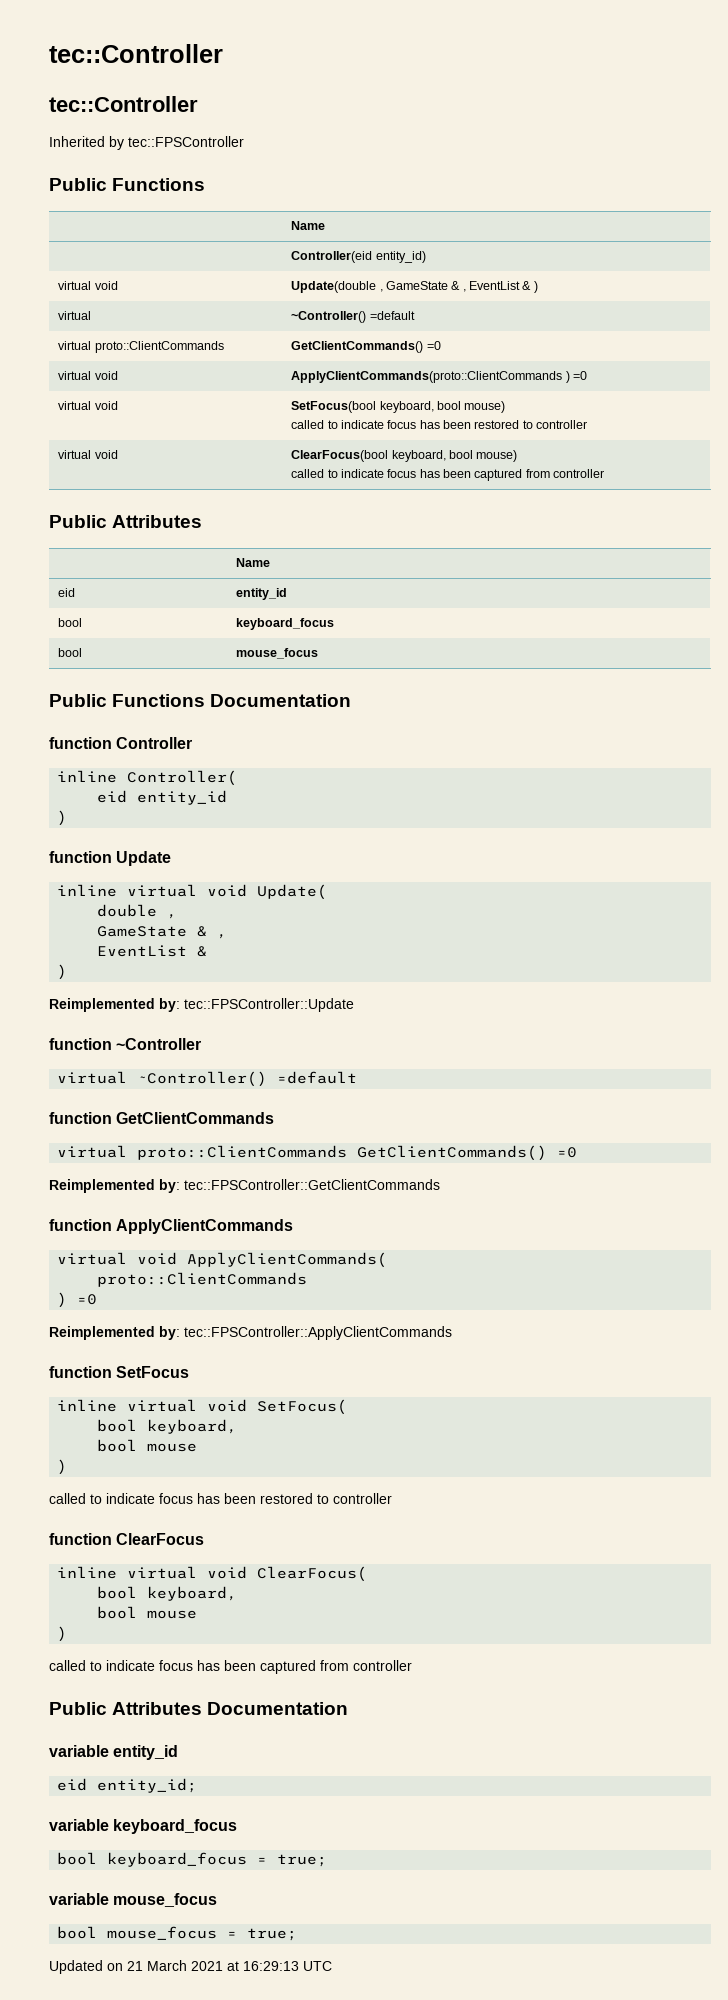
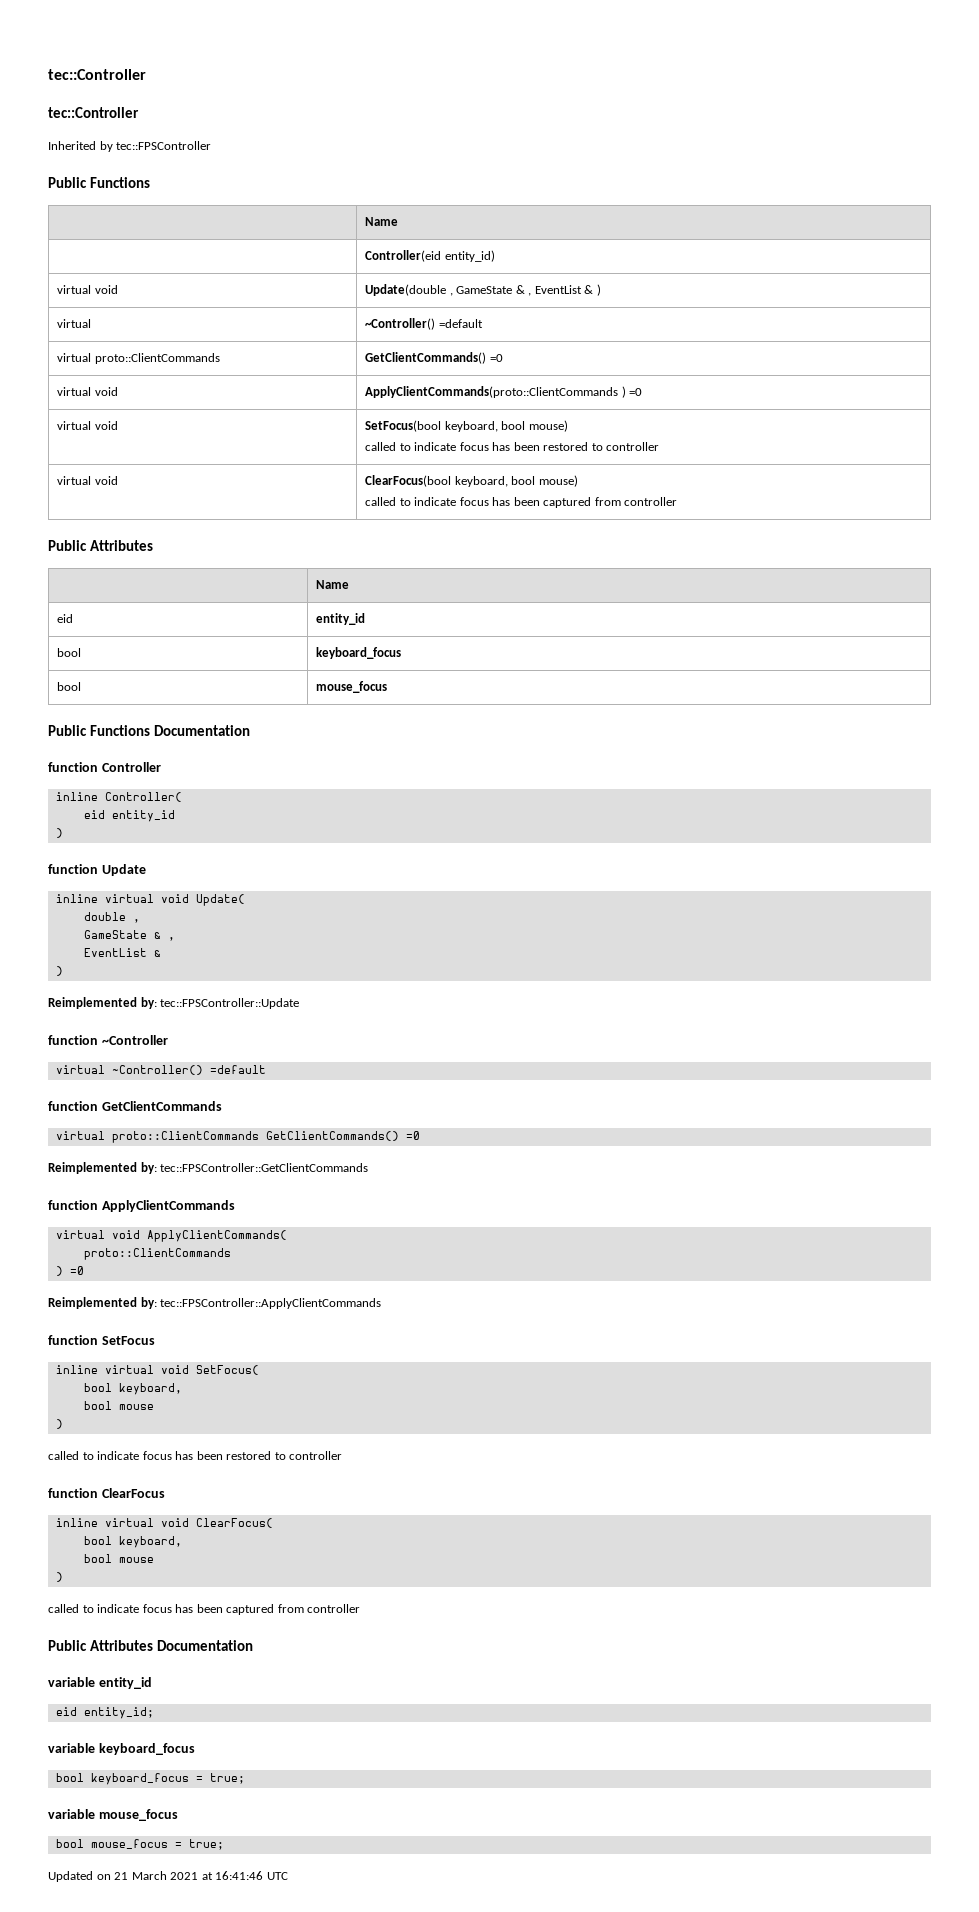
- Updated on 21 March 2021 at 16:29:13 UTC
+ Updated on 21 March 2021 at 16:41:46 UTC

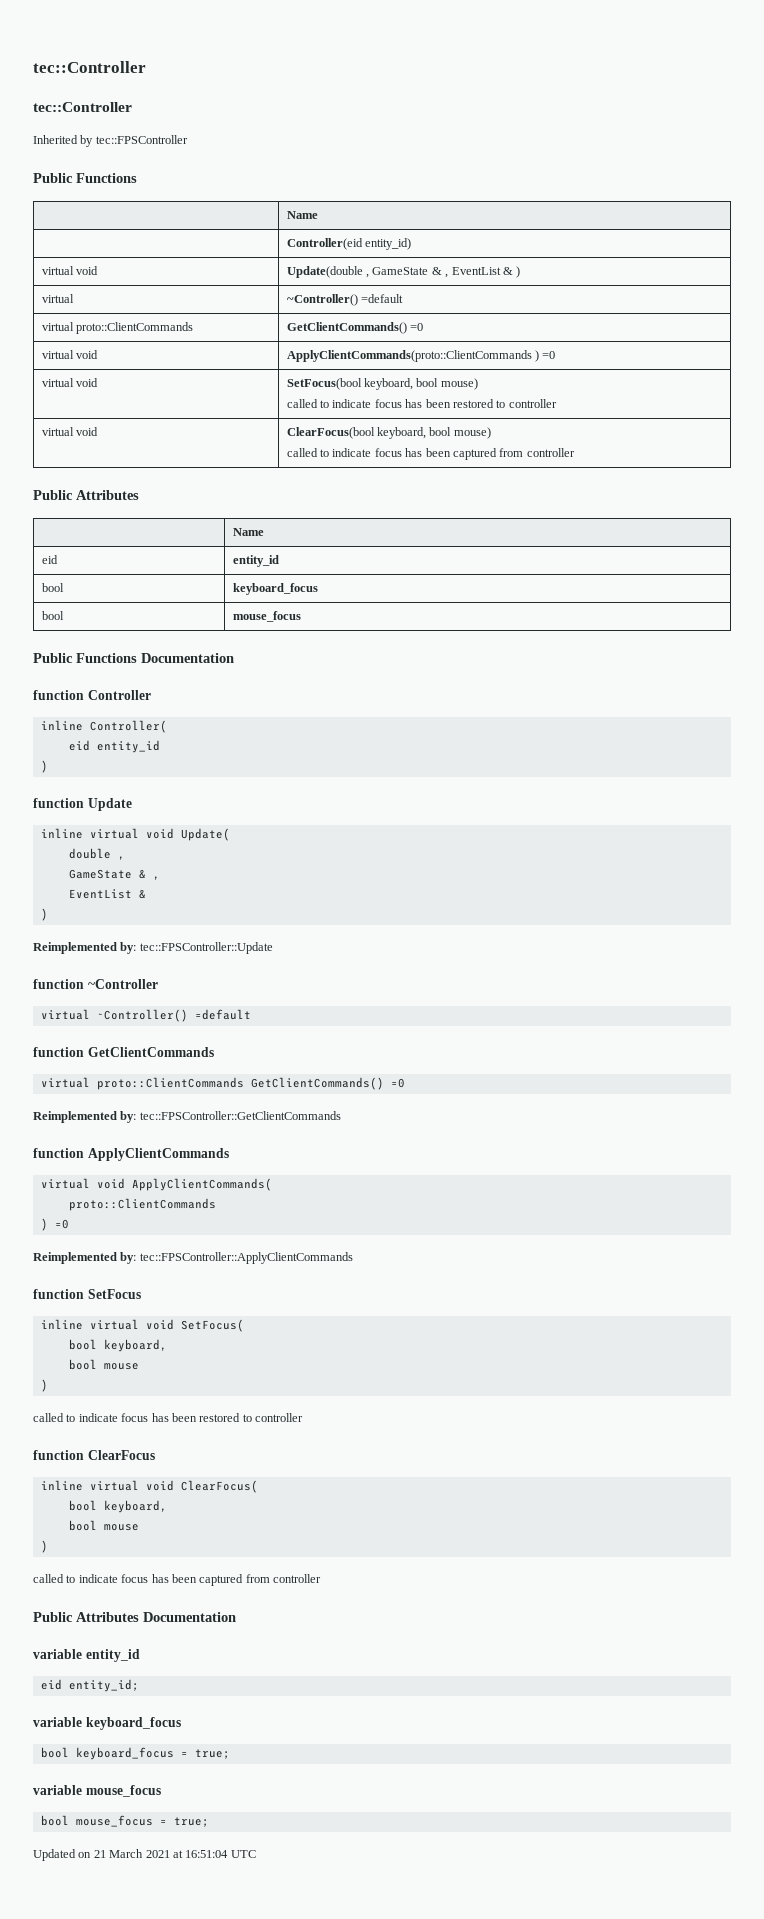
- Updated on 21 March 2021 at 16:41:46 UTC
+ Updated on 21 March 2021 at 16:51:04 UTC

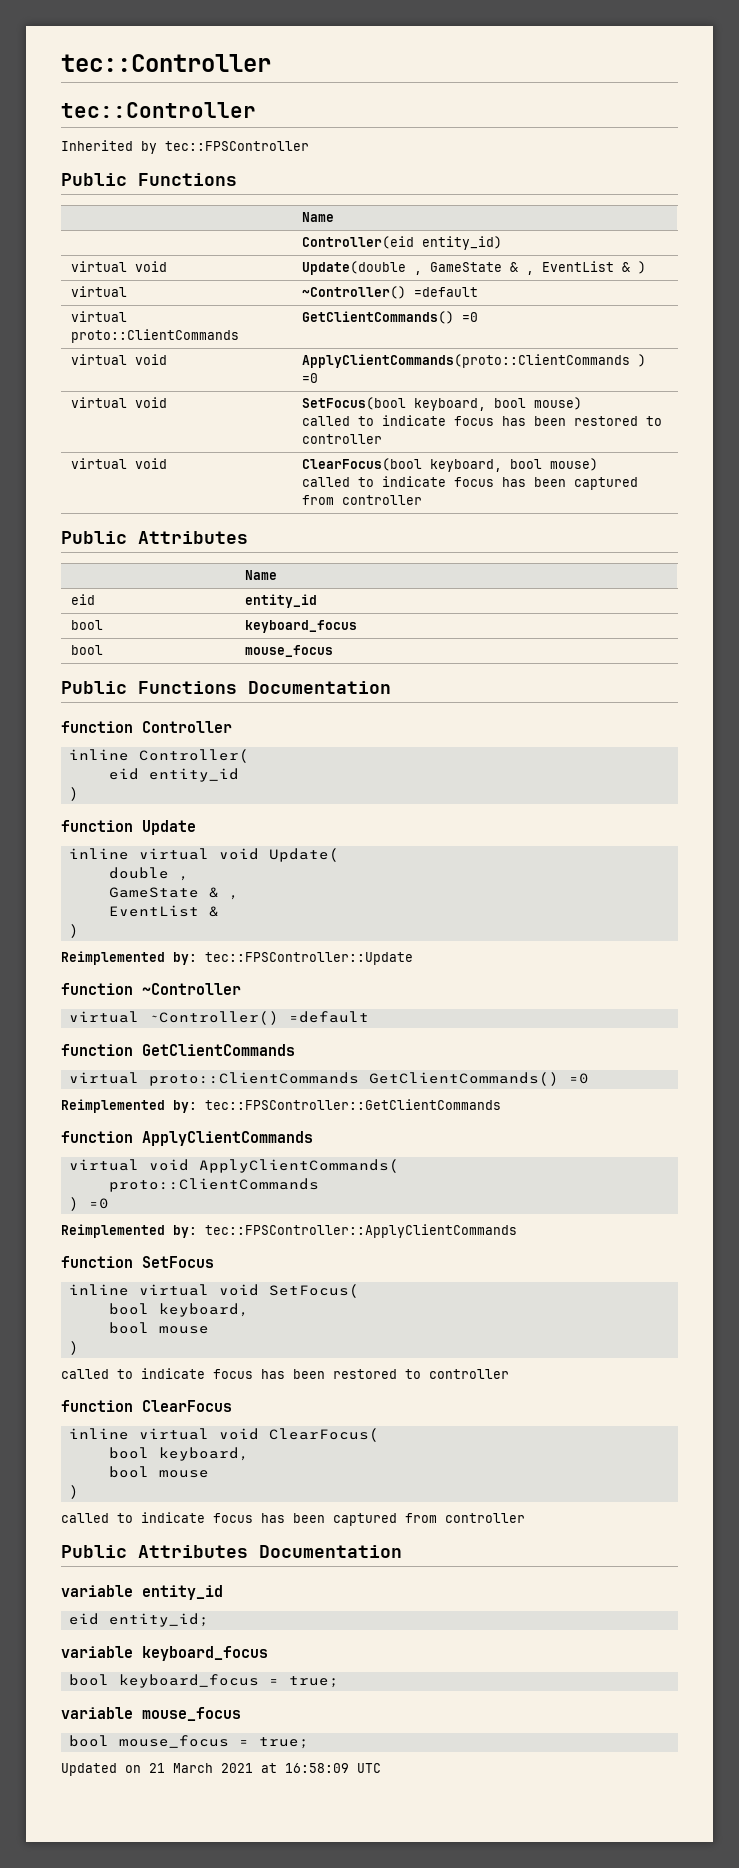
- Updated on 21 March 2021 at 16:51:04 UTC
+ Updated on 21 March 2021 at 16:58:09 UTC

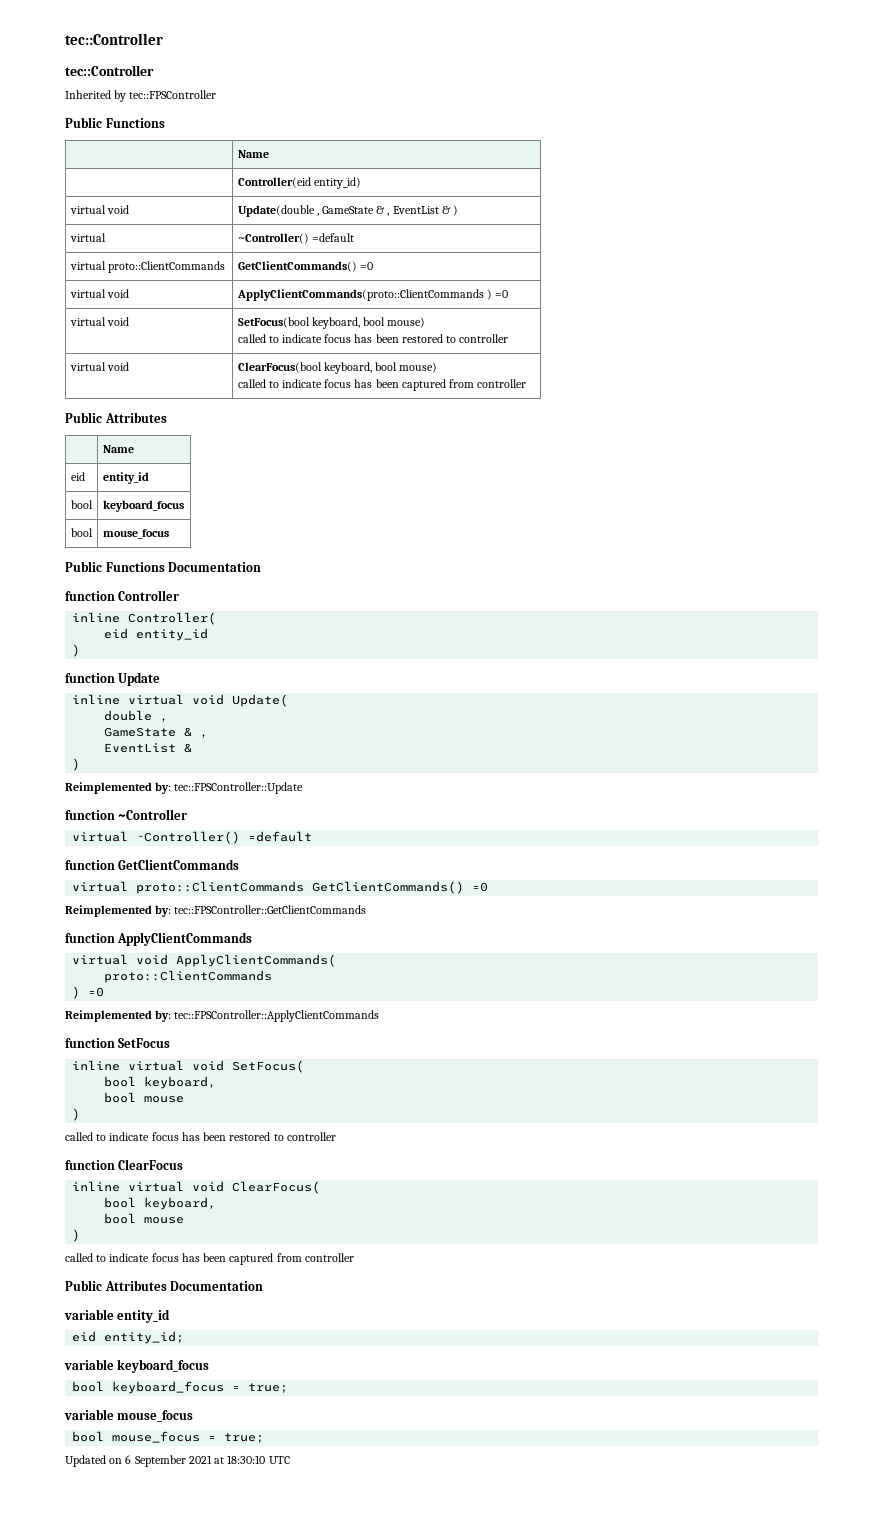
- Updated on 21 March 2021 at 16:58:09 UTC
+ Updated on 6 September 2021 at 18:30:10 UTC

